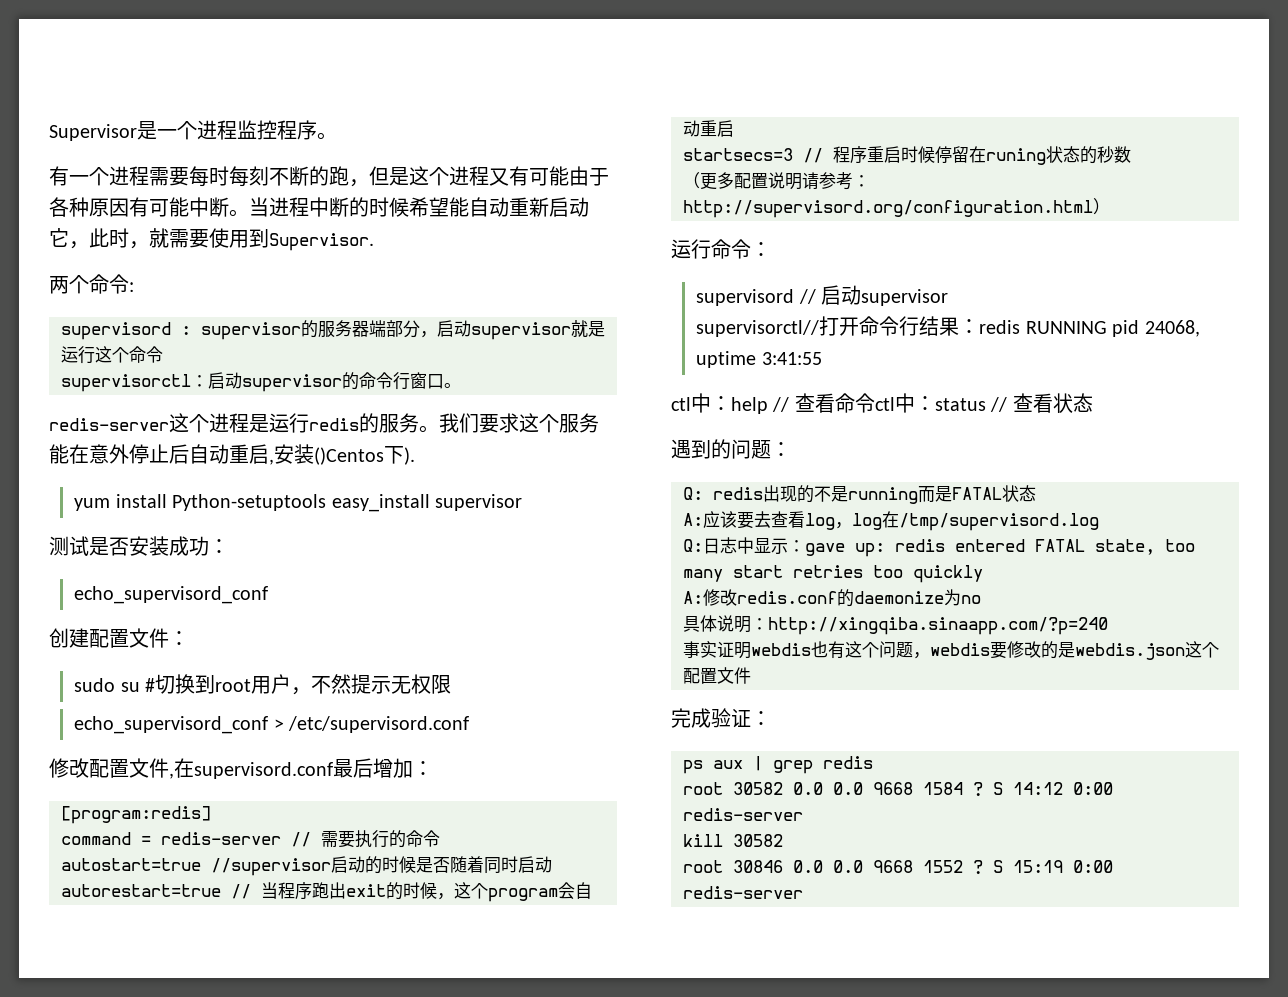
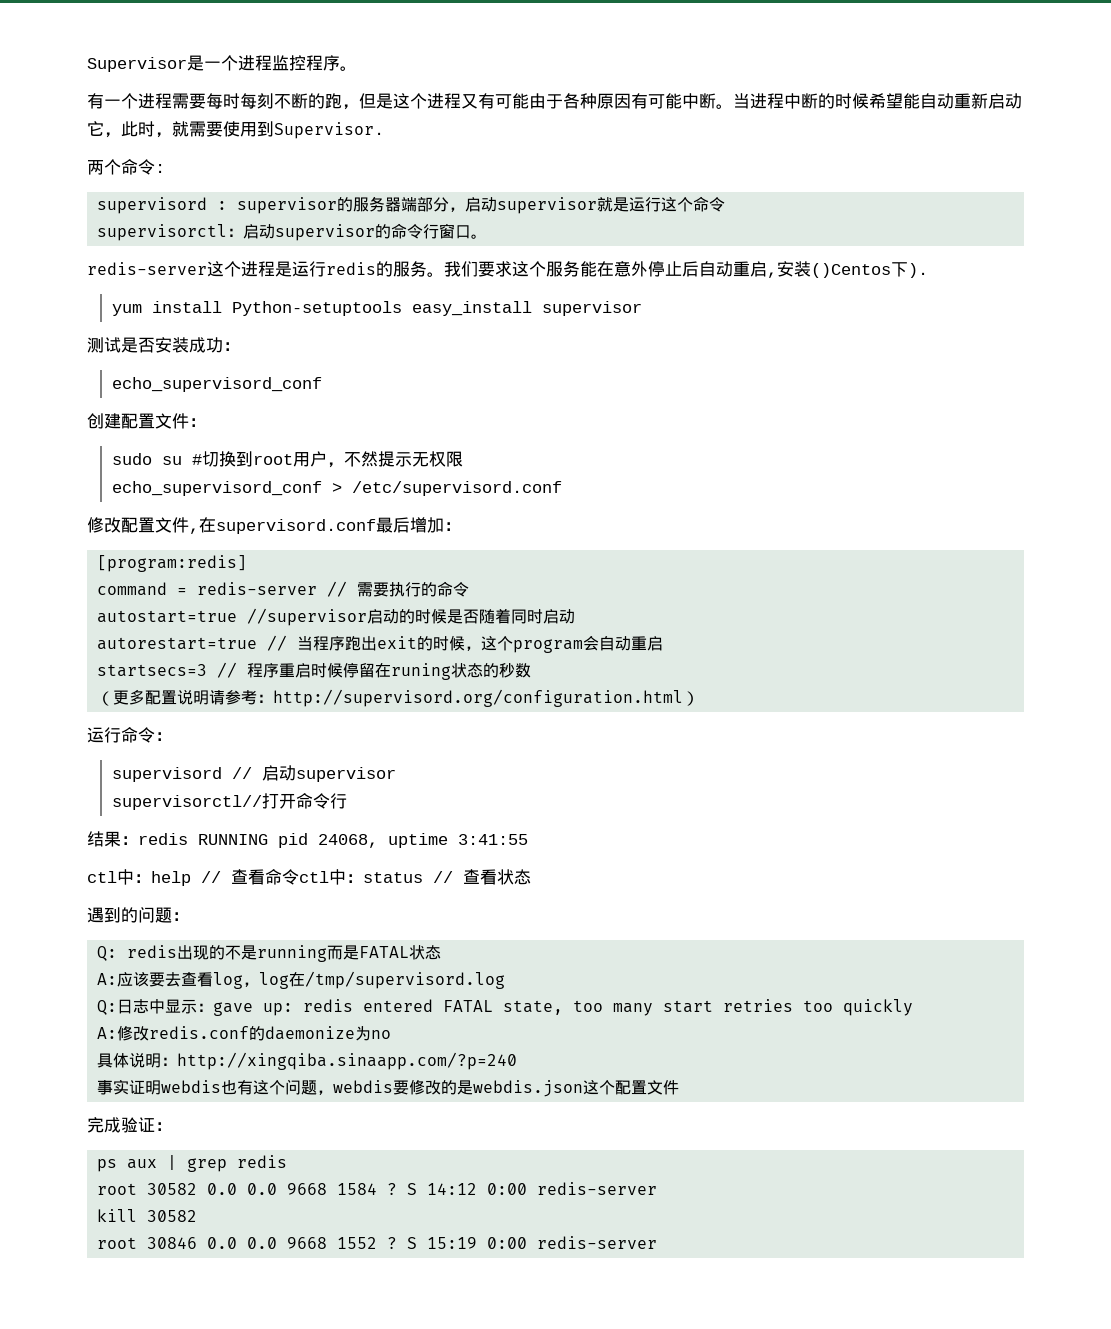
- supervisorctl//打开命令行结果：redis RUNNING pid 24068, uptime 3:41:55
+ supervisorctl//打开命令行
+ 结果：redis RUNNING pid 24068, uptime 3:41:55

